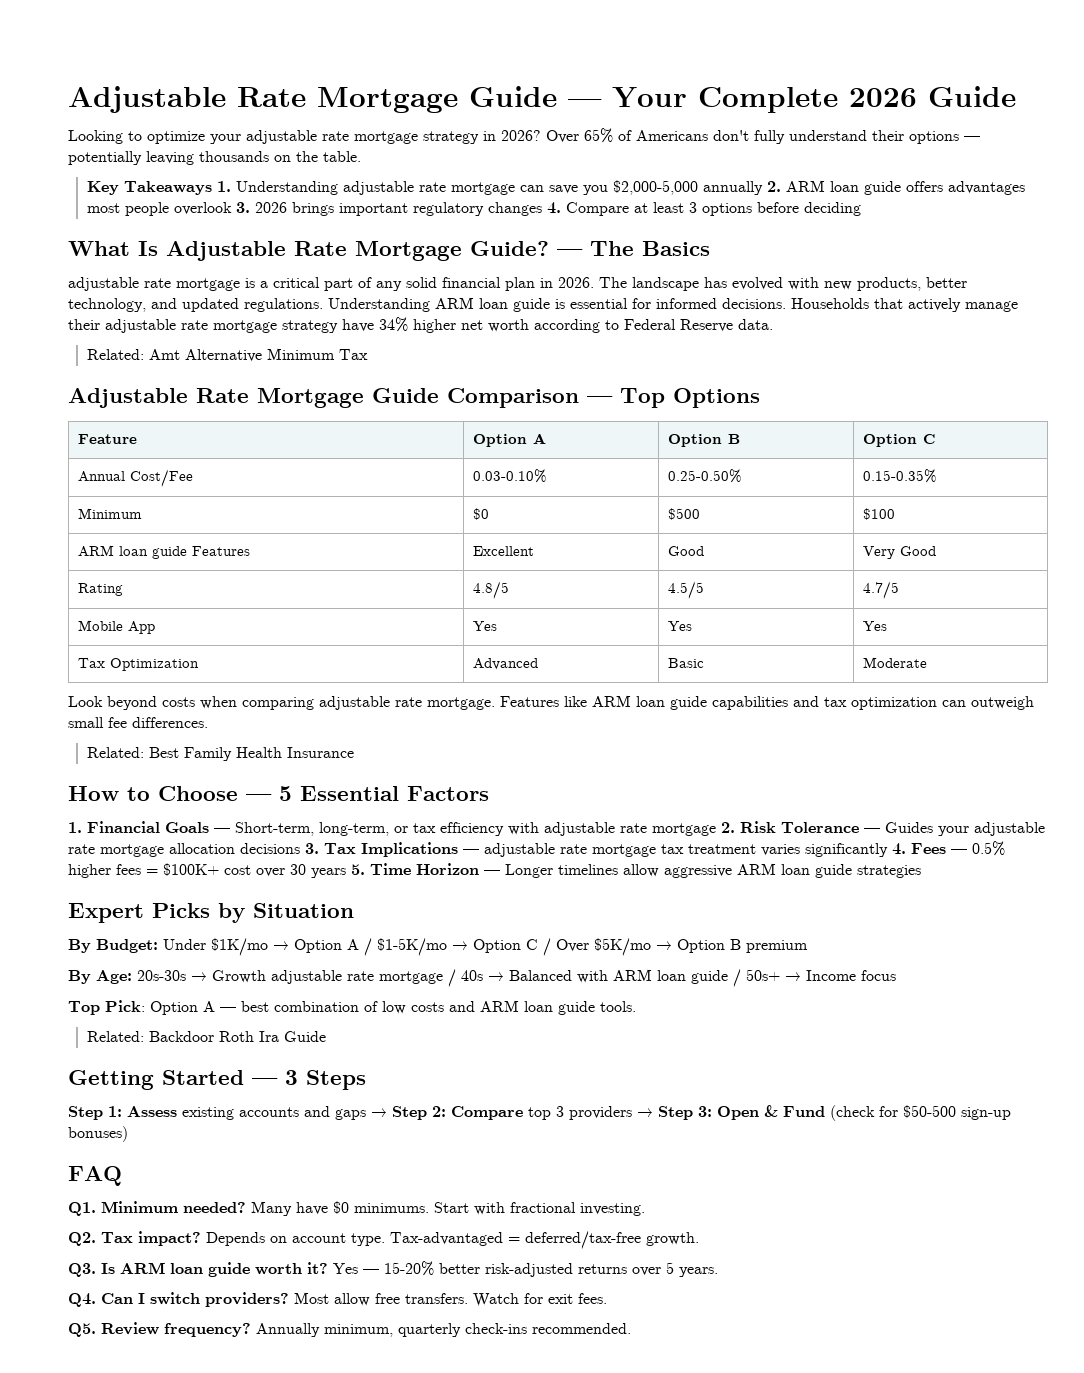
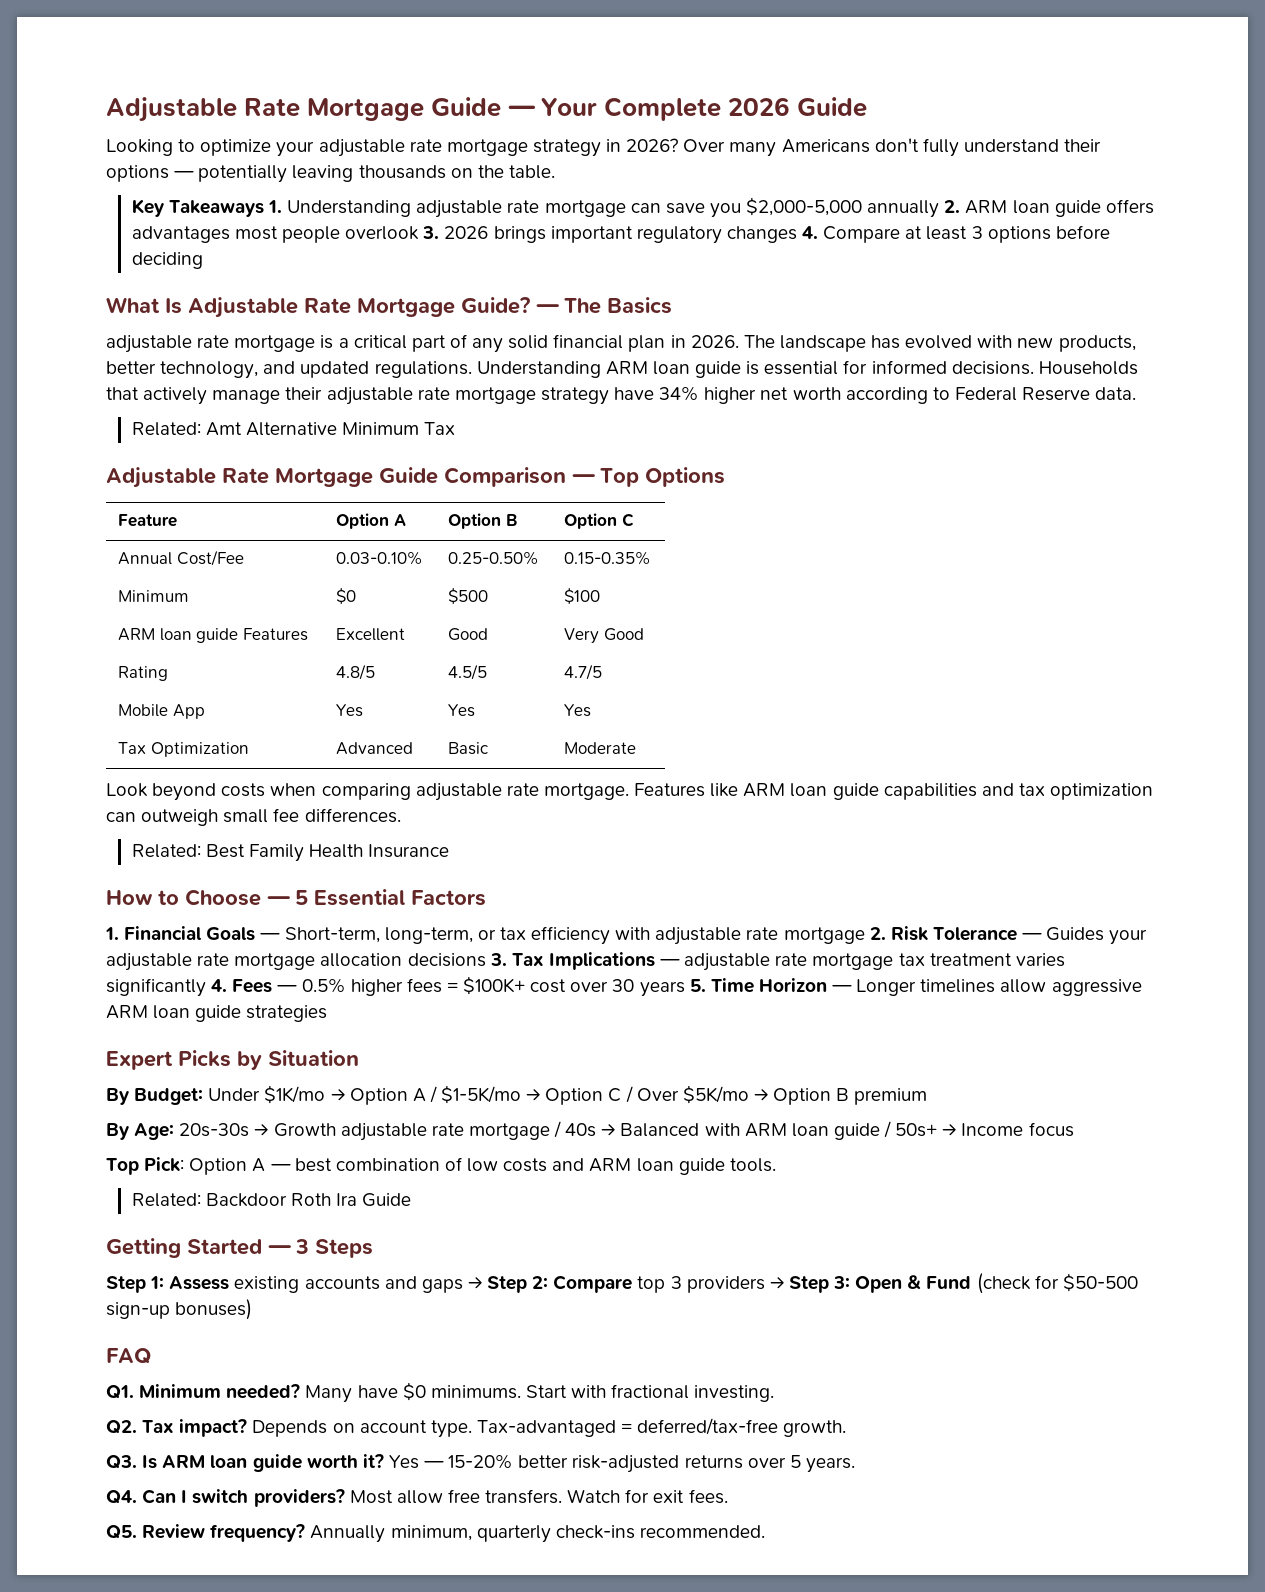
- Over 65% of Americans don't fully understand their options — potentially leaving thousands on the table.
+ Over many Americans don't fully understand their options — potentially leaving thousands on the table.

